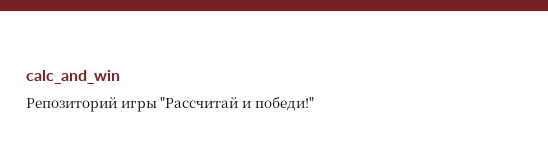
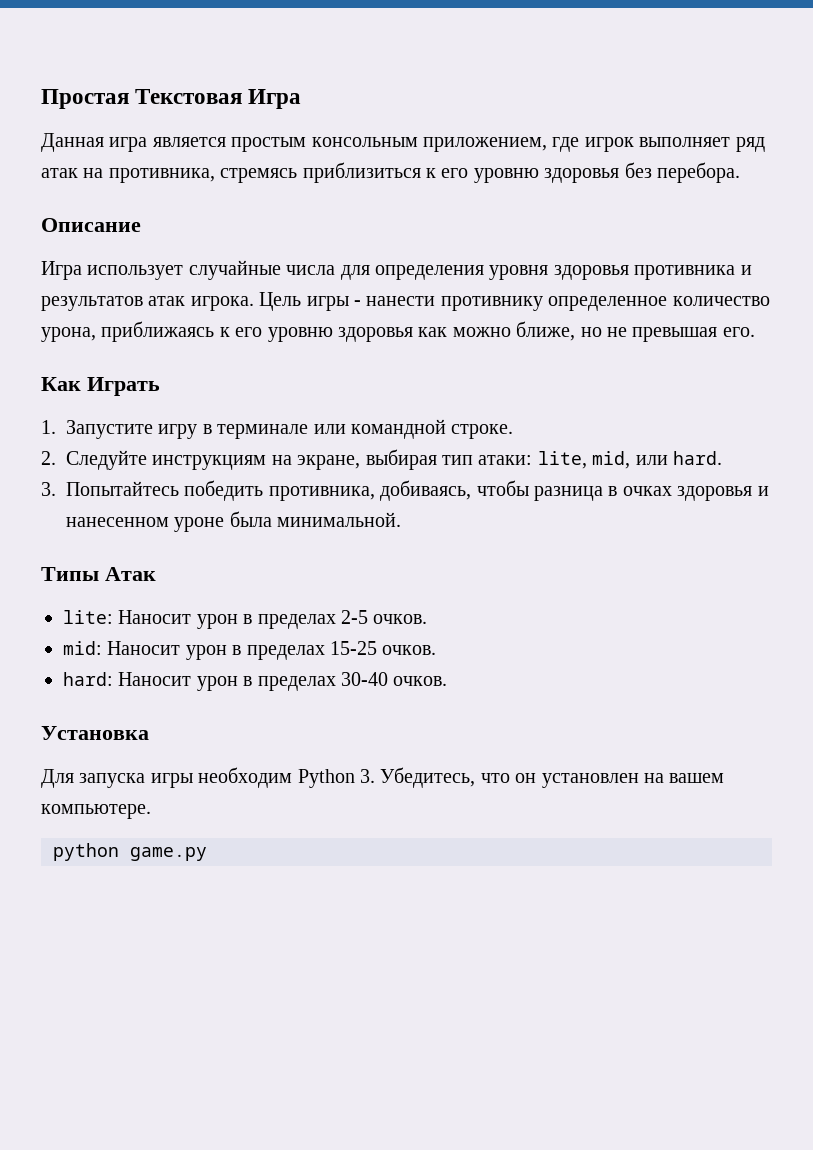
- calc_and_win
- Репозиторий игры "Рассчитай и победи!"
+ Простая Текстовая Игра
+ Данная игра является простым консольным приложением, где игрок выполняет ряд атак на противника, стремясь приблизиться к его уровню здоровья без перебора.
+ Описание
+ Игра использует случайные числа для определения уровня здоровья противника и результатов атак игрока. Цель игры - нанести противнику определенное количество урона, приближаясь к его уровню здоровья как можно ближе, но не превышая его.
+ Как Играть
+ 1. Запустите игру в терминале или командной строке.
+ 2. Следуйте инструкциям на экране, выбирая тип атаки: lite, mid, или hard.
+ 3. Попытайтесь победить противника, добиваясь, чтобы разница в очках здоровья и нанесенном уроне была минимальной.
+ Типы Атак
+ lite: Наносит урон в пределах 2-5 очков.
+ mid: Наносит урон в пределах 15-25 очков.
+ hard: Наносит урон в пределах 30-40 очков.
+ Установка
+ Для запуска игры необходим Python 3. Убедитесь, что он установлен на вашем компьютере.
+ python game.py

